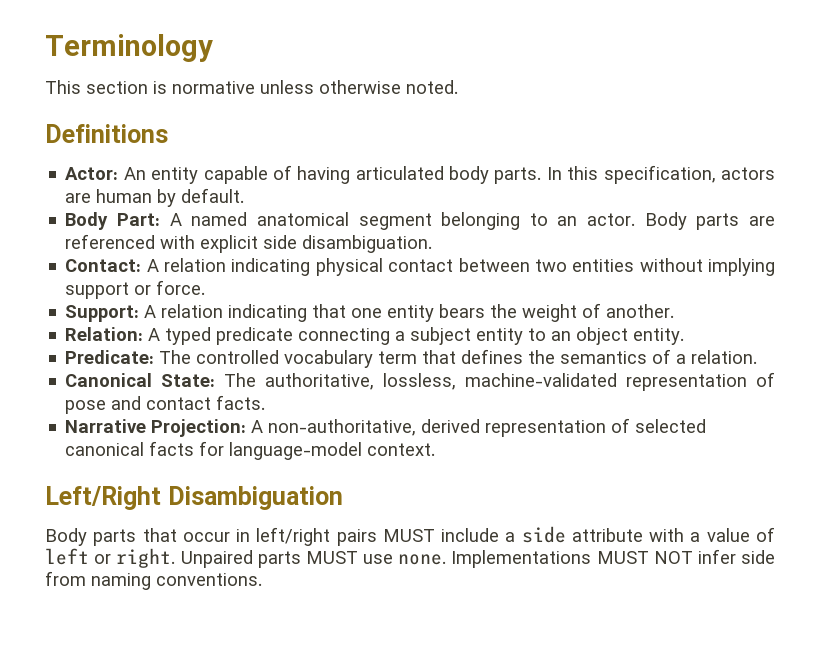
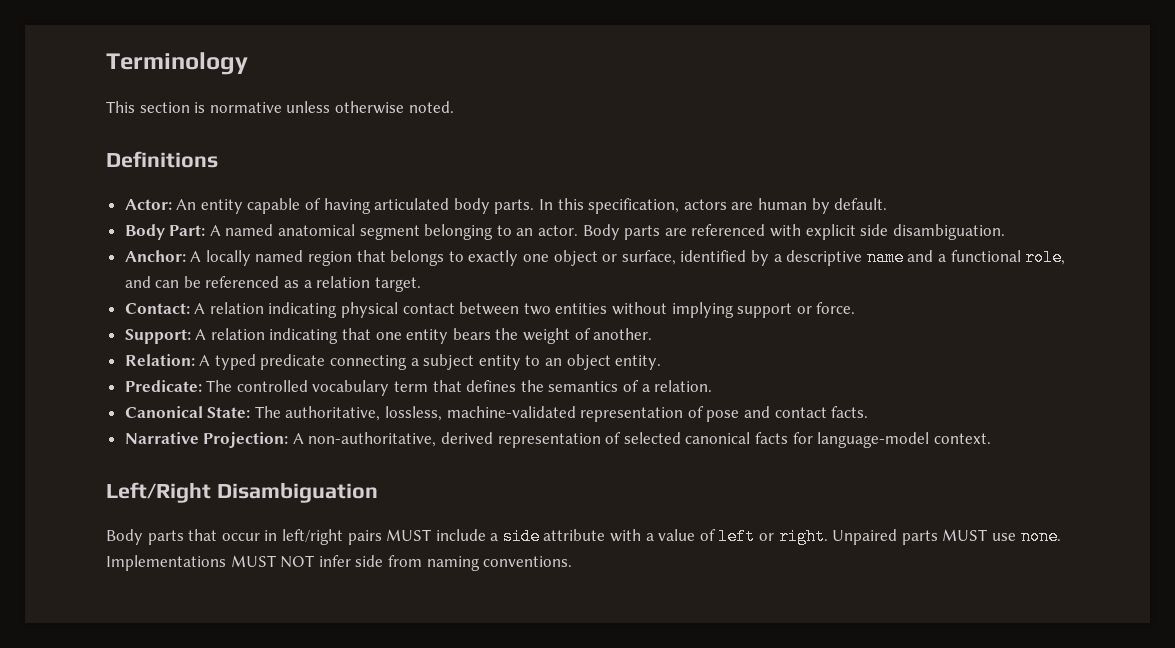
+ Anchor: A locally named region that belongs to exactly one object or surface, identified by a descriptive name and a functional role, and can be referenced as a relation target.

